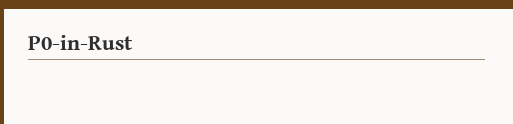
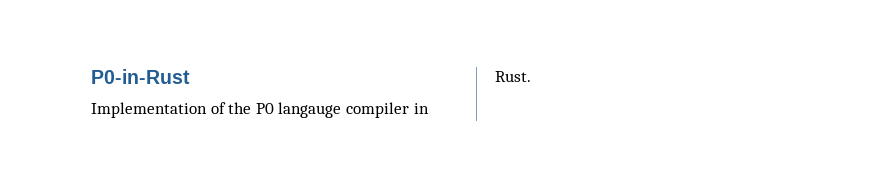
+ Implementation of the P0 langauge compiler in Rust.

